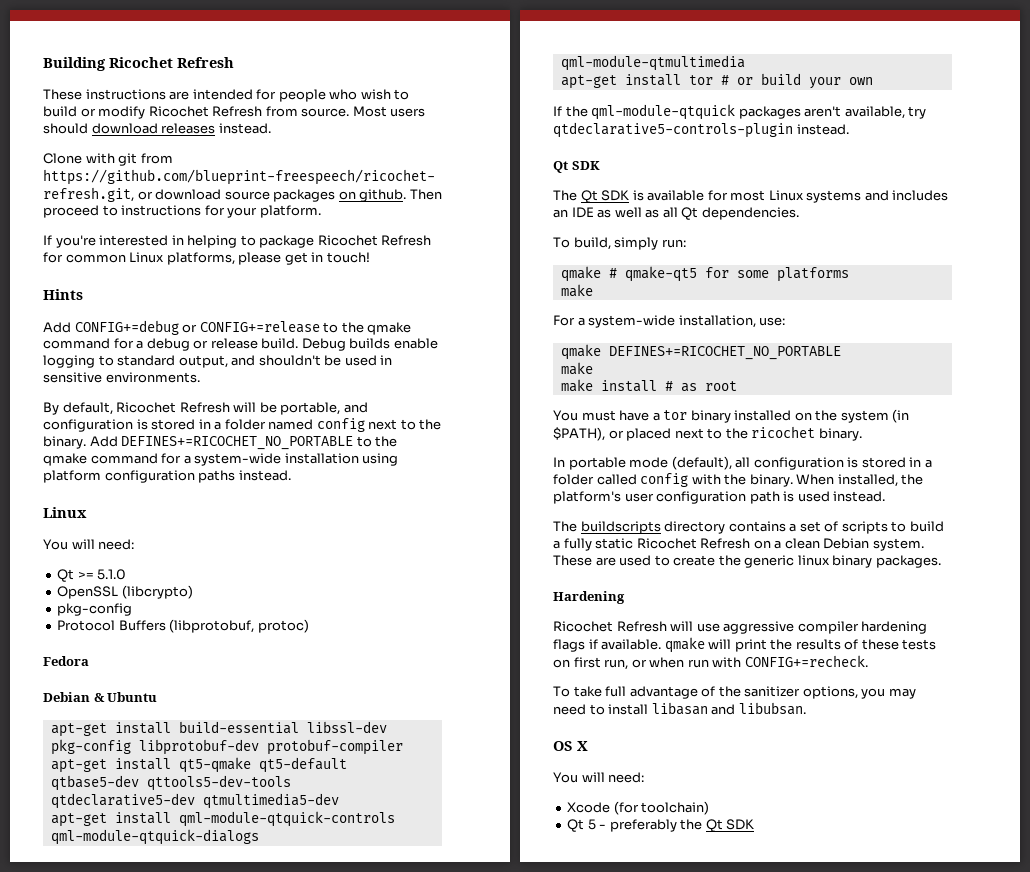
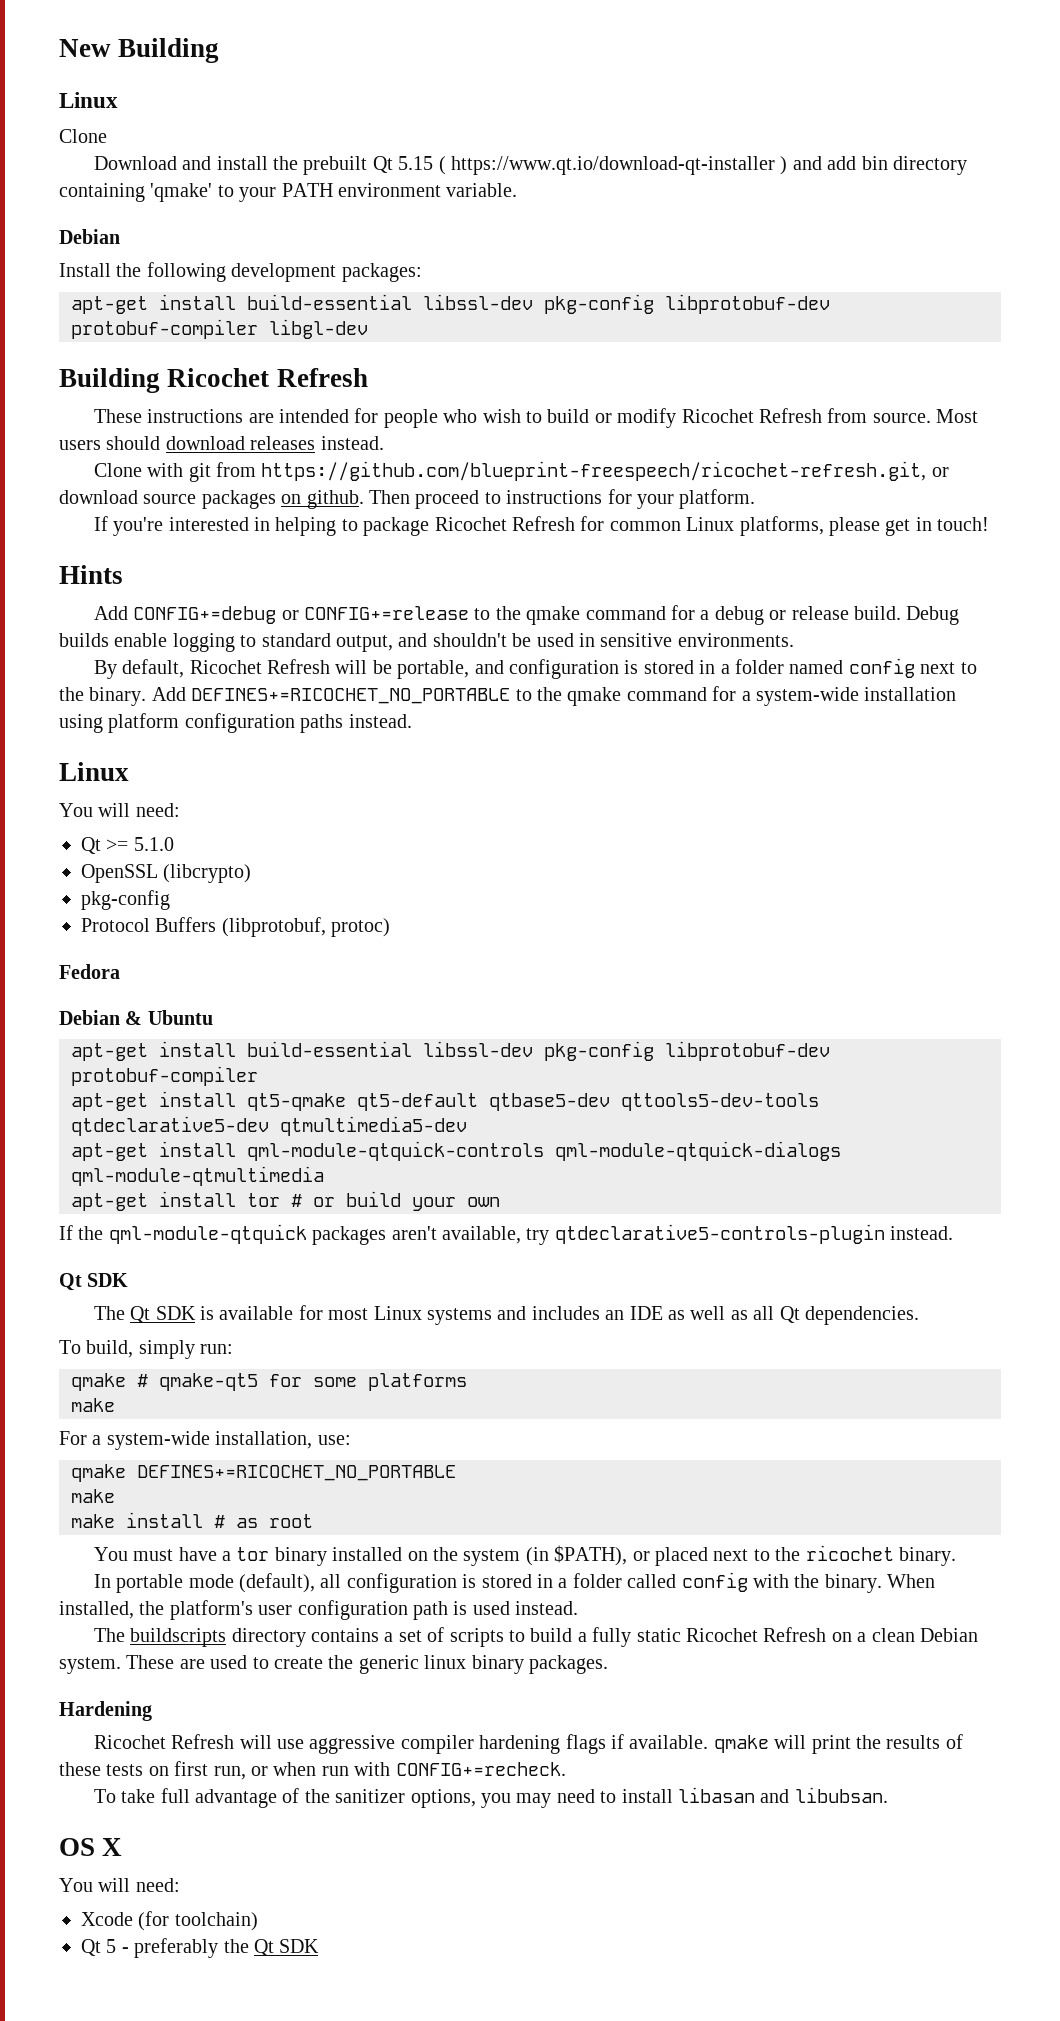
+ New Building
+ Linux
+ Clone
+ Download and install the prebuilt Qt 5.15 ( https://www.qt.io/download-qt-installer ) and add bin directory containing 'qmake' to your PATH environment variable.
+ Debian
+ Install the following development packages:
+ apt-get install build-essential libssl-dev pkg-config libprotobuf-dev protobuf-compiler libgl-dev

